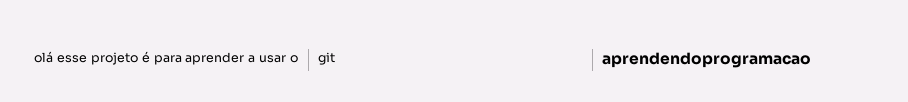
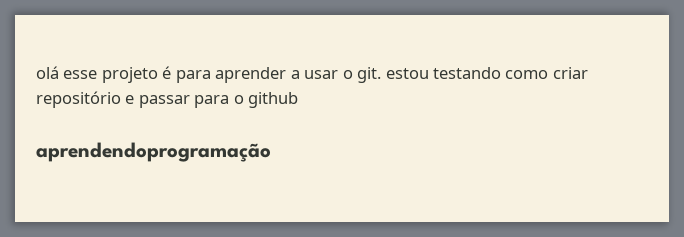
- olá esse projeto é para aprender a usar o git
- aprendendoprogramacao
+ olá esse projeto é para aprender a usar o git. estou testando como criar repositório e passar para o github
+ aprendendoprogramação

